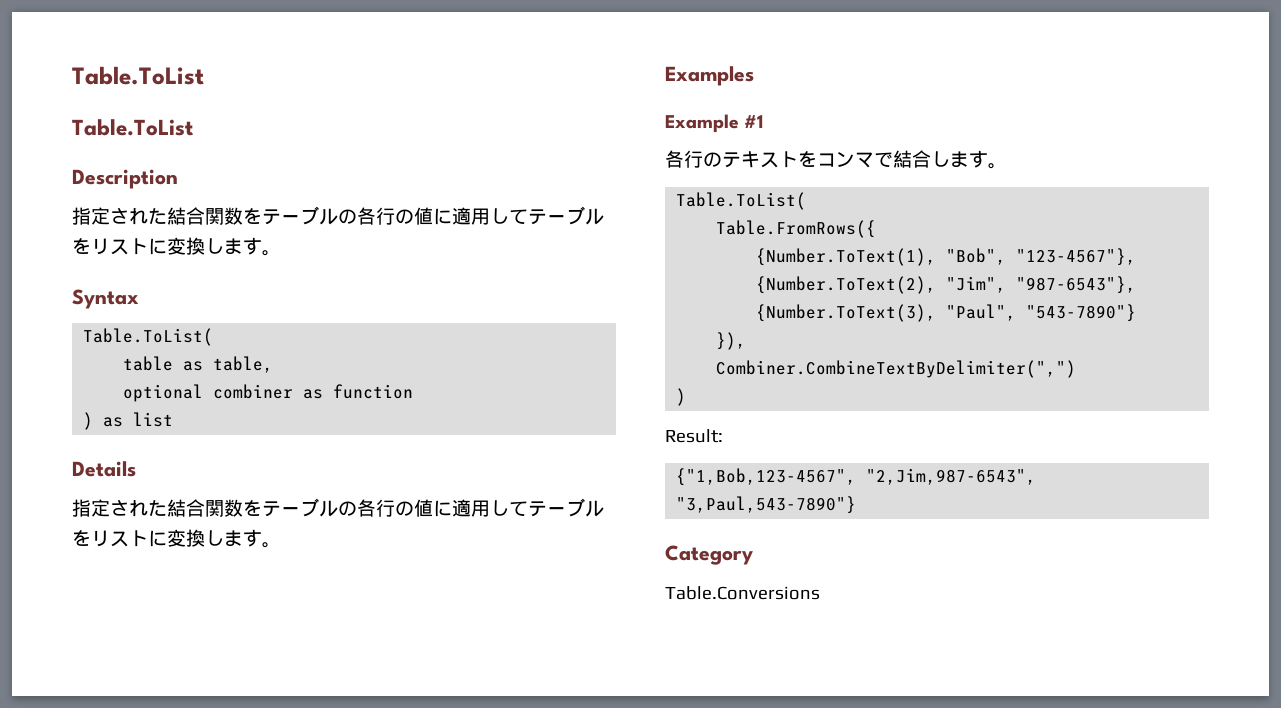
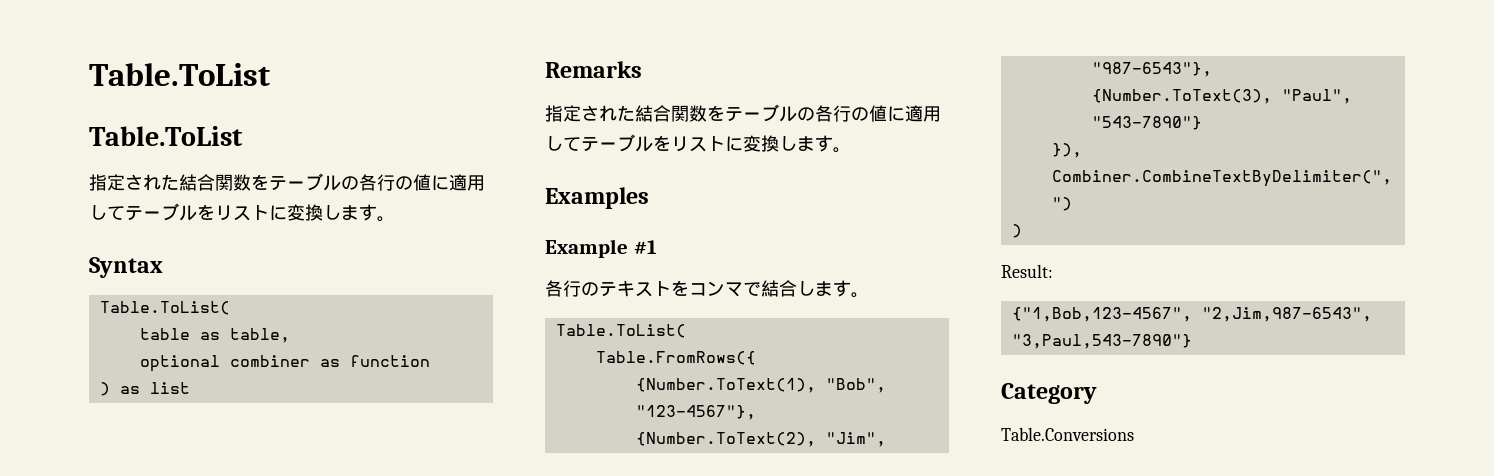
- Description
- Details
+ Remarks

